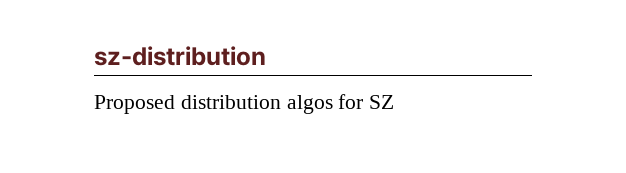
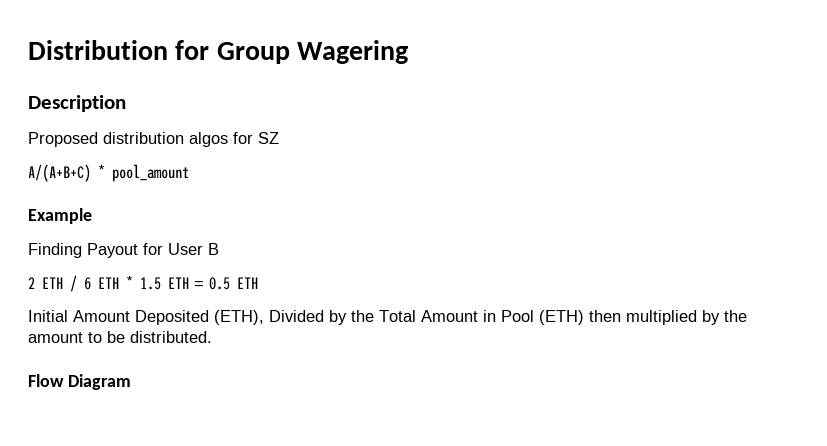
- sz-distribution
+ Distribution for Group Wagering
+ Description
+ A/(A+B+C) * pool_amount
+ Example
+ Finding Payout for User B
+ 2 ETH / 6 ETH * 1.5 ETH = 0.5 ETH
+ Initial Amount Deposited (ETH), Divided by the Total Amount in Pool (ETH) then multiplied by the amount to be distributed.
+ Flow Diagram

